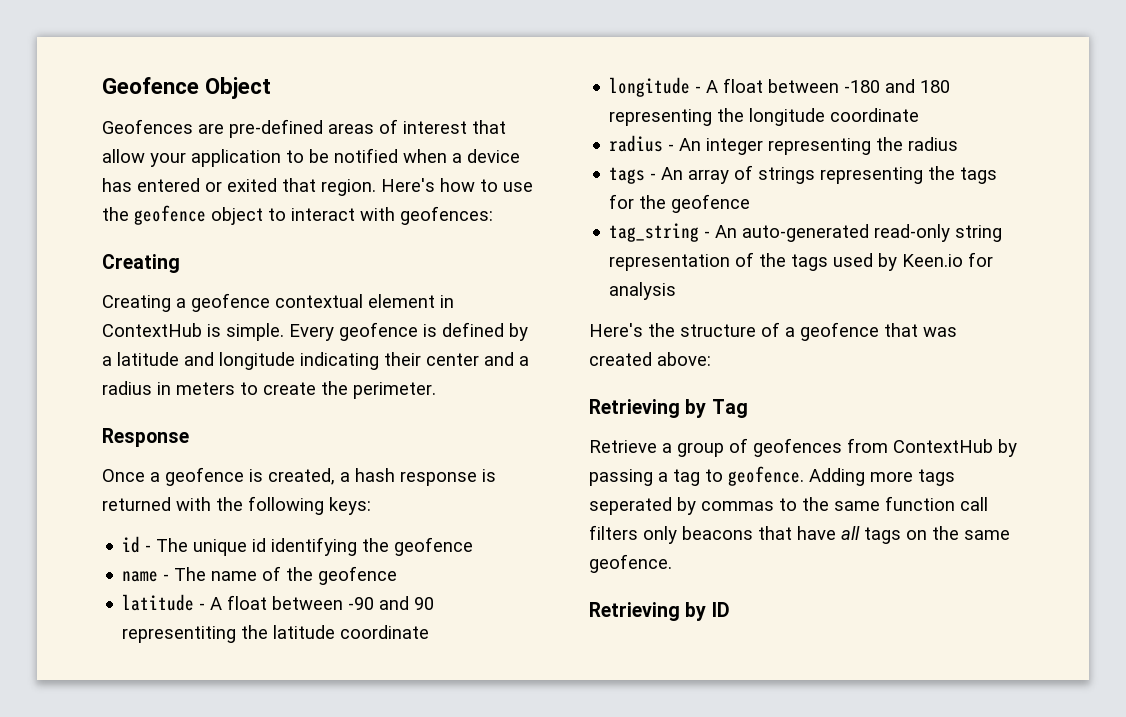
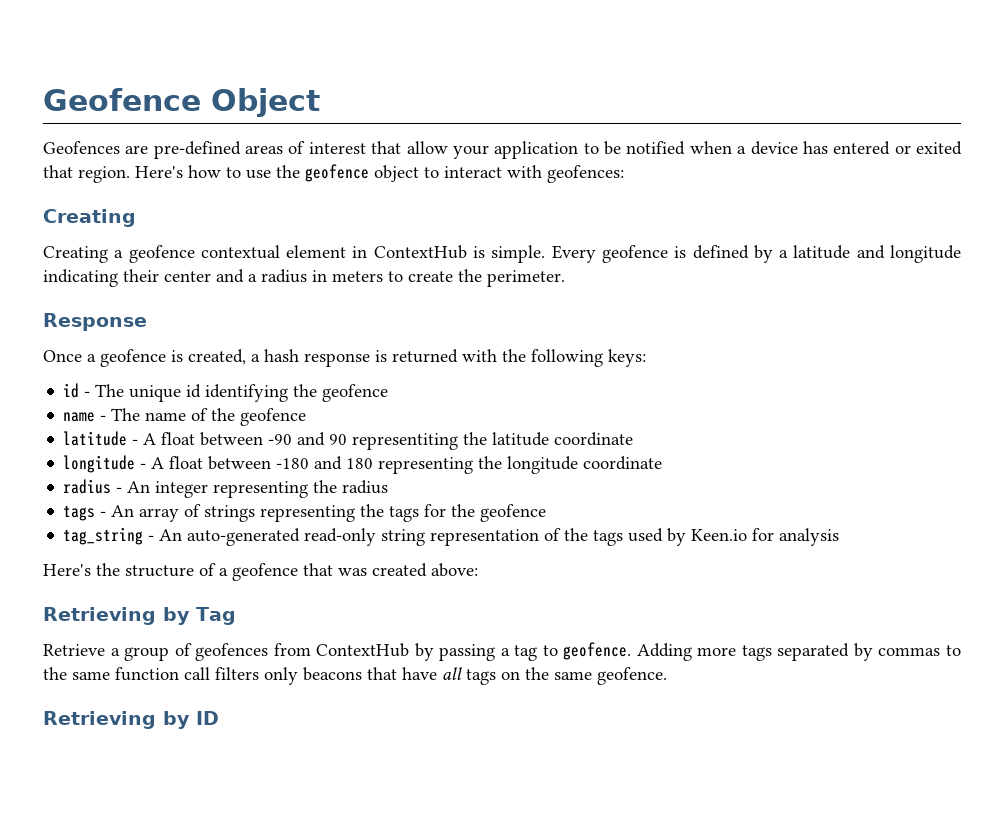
- Adding more tags seperated by commas to the same function call filters only beacons that have all tags on the same geofence.
+ Adding more tags separated by commas to the same function call filters only beacons that have all tags on the same geofence.

